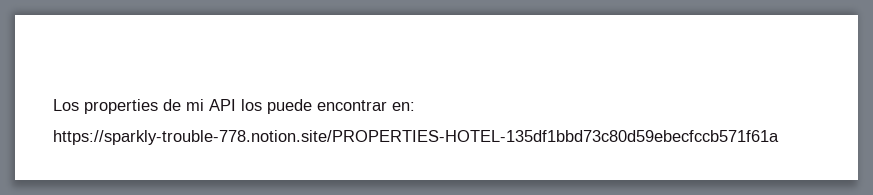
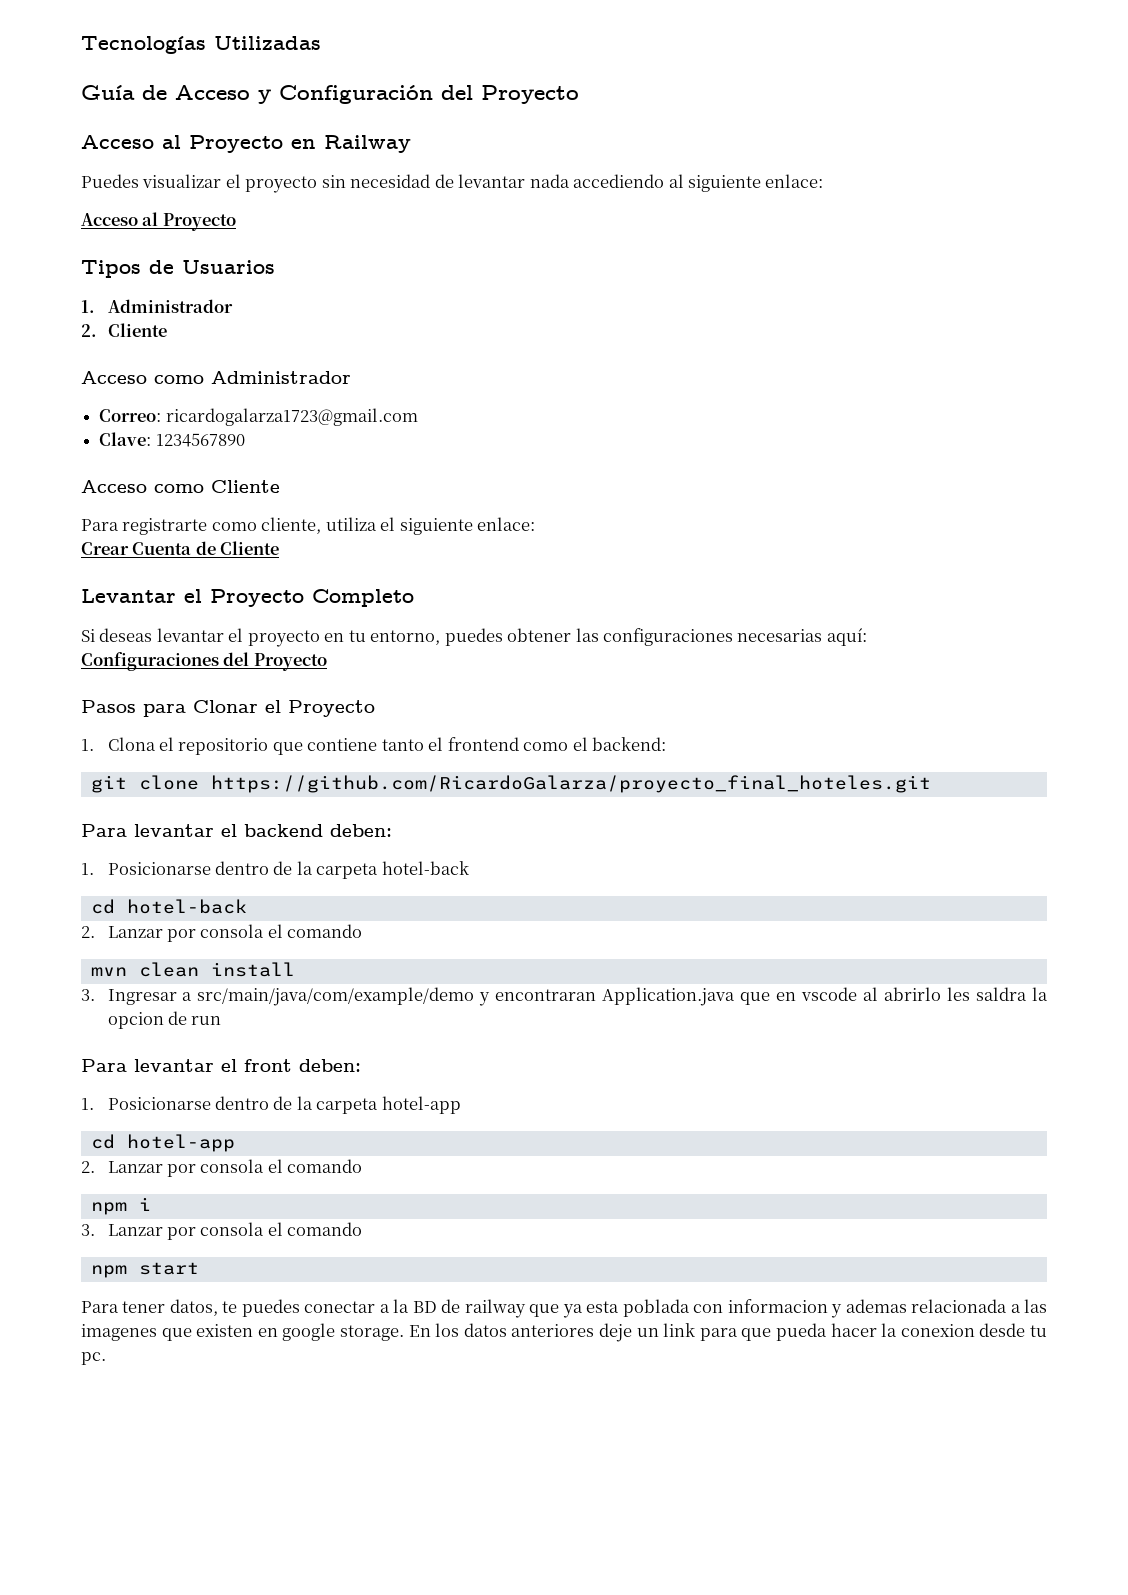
- Los properties de mi API los puede encontrar en:
- https://sparkly-trouble-778.notion.site/PROPERTIES-HOTEL-135df1bbd73c80d59ebecfccb571f61a
+ Tecnologías Utilizadas
+ Guía de Acceso y Configuración del Proyecto
+ Acceso al Proyecto en Railway
+ Puedes visualizar el proyecto sin necesidad de levantar nada accediendo al siguiente enlace:
+ Acceso al Proyecto
+ Tipos de Usuarios
+ 1. Administrador
+ 2. Cliente
+ Acceso como Administrador
+ Correo: ricardogalarza1723@gmail.com
+ Clave: 1234567890
+ Acceso como Cliente
+ Para registrarte como cliente, utiliza el siguiente enlace:
+ Crear Cuenta de Cliente
+ Levantar el Proyecto Completo
+ Si deseas levantar el proyecto en tu entorno, puedes obtener las configuraciones necesarias aquí:
+ Configuraciones del Proyecto
+ Pasos para Clonar el Proyecto
+ 1. Clona el repositorio que contiene tanto el frontend como el backend:
+ git clone https://github.com/RicardoGalarza/proyecto_final_hoteles.git
+ Para levantar el backend deben:
+ 1. Posicionarse dentro de la carpeta hotel-back
+ cd hotel-back
+ 2. Lanzar por consola el comando
+ mvn clean install
+ 3. Ingresar a src/main/java/com/example/demo y encontraran Application.java que en vscode al abrirlo les saldra la opcion de run
+ Para levantar el front deben:
+ 1. Posicionarse dentro de la carpeta hotel-app
+ cd hotel-app
+ 2. Lanzar por consola el comando
+ npm i
+ 3. Lanzar por consola el comando
+ npm start
+ Para tener datos, te puedes conectar a la BD de railway que ya esta poblada con informacion y ademas relacionada a las imagenes que existen en google storage. En los datos anteriores deje un link para que pueda hacer la conexion desde tu pc.

